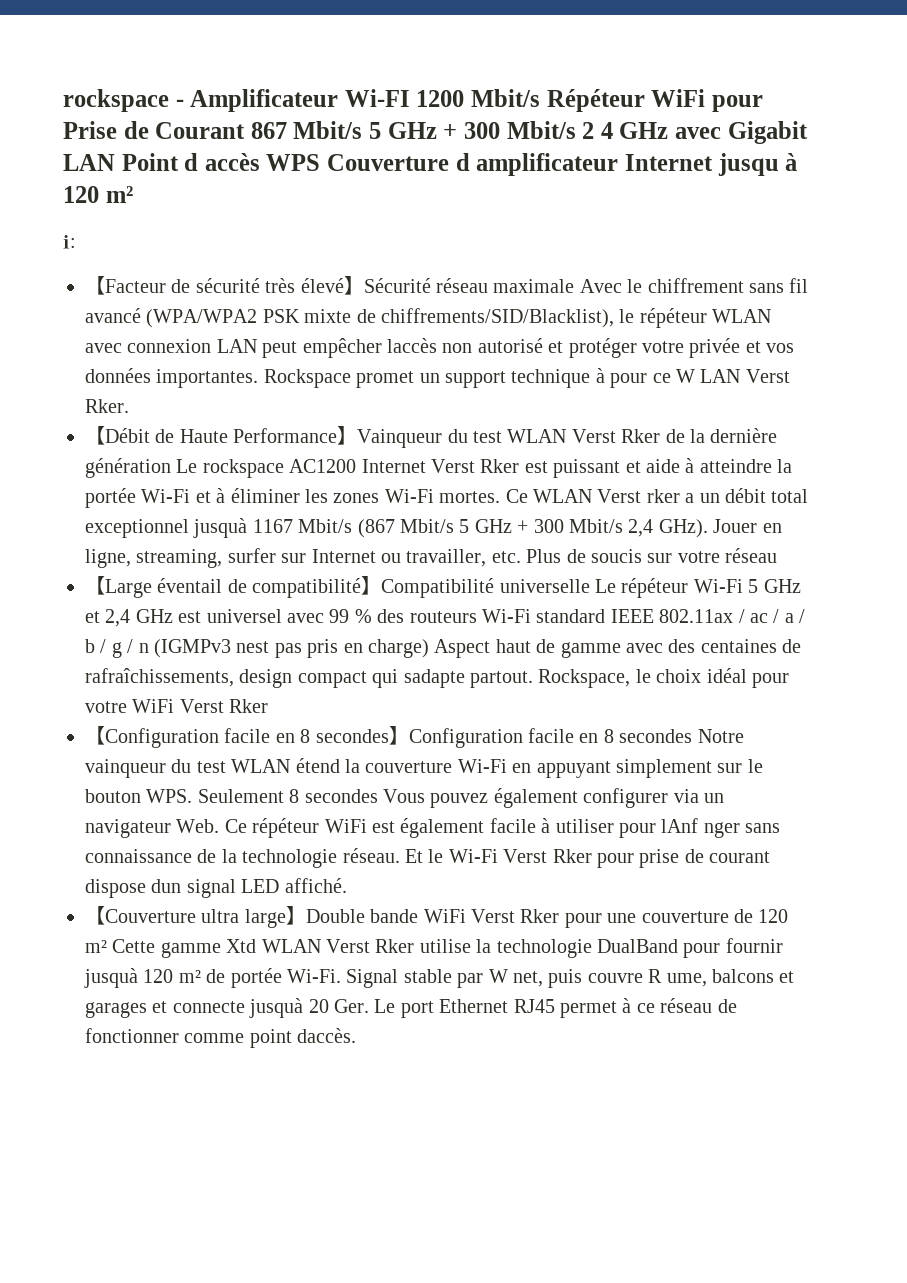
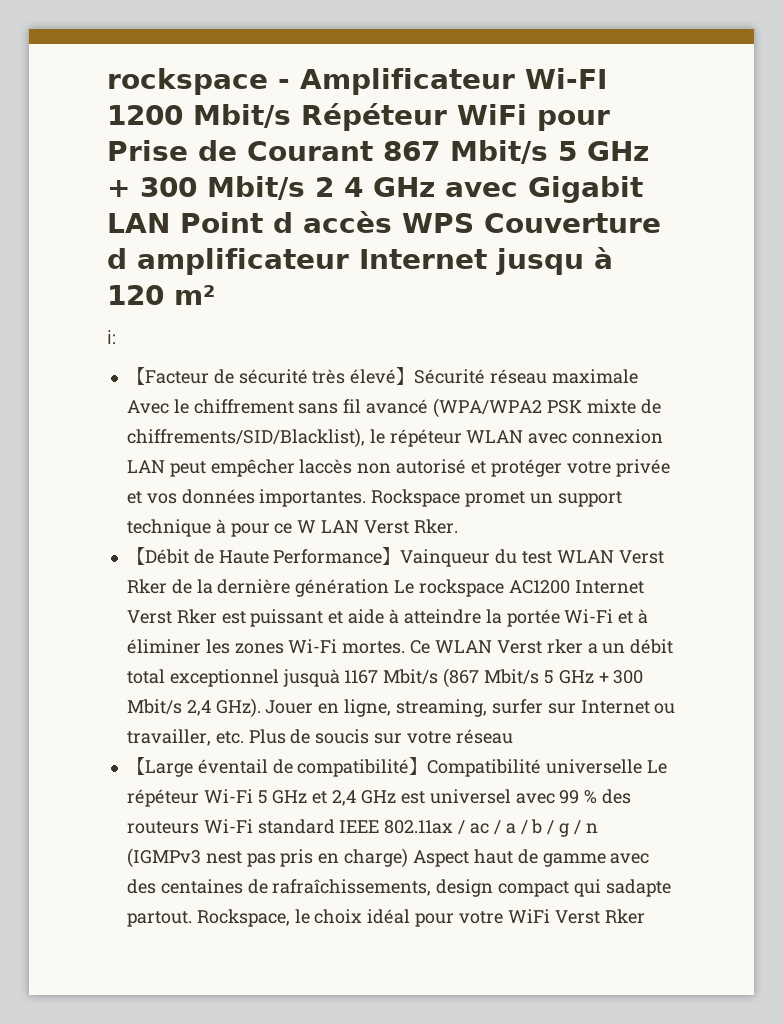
- 【Configuration facile en 8 secondes】Configuration facile en 8 secondes Notre vainqueur du test WLAN étend la couverture Wi-Fi en appuyant simplement sur le bouton WPS. Seulement 8 secondes Vous pouvez également configurer via un navigateur Web. Ce répéteur WiFi est également facile à utiliser pour lAnf nger sans connaissance de la technologie réseau. Et le Wi-Fi Verst Rker pour prise de courant dispose dun signal LED affiché.
- 【Couverture ultra large】Double bande WiFi Verst Rker pour une couverture de 120 m² Cette gamme Xtd WLAN Verst Rker utilise la technologie DualBand pour fournir jusquà 120 m² de portée Wi-Fi. Signal stable par W net, puis couvre R ume, balcons et garages et connecte jusquà 20 Ger. Le port Ethernet RJ45 permet à ce réseau de fonctionner comme point daccès.

